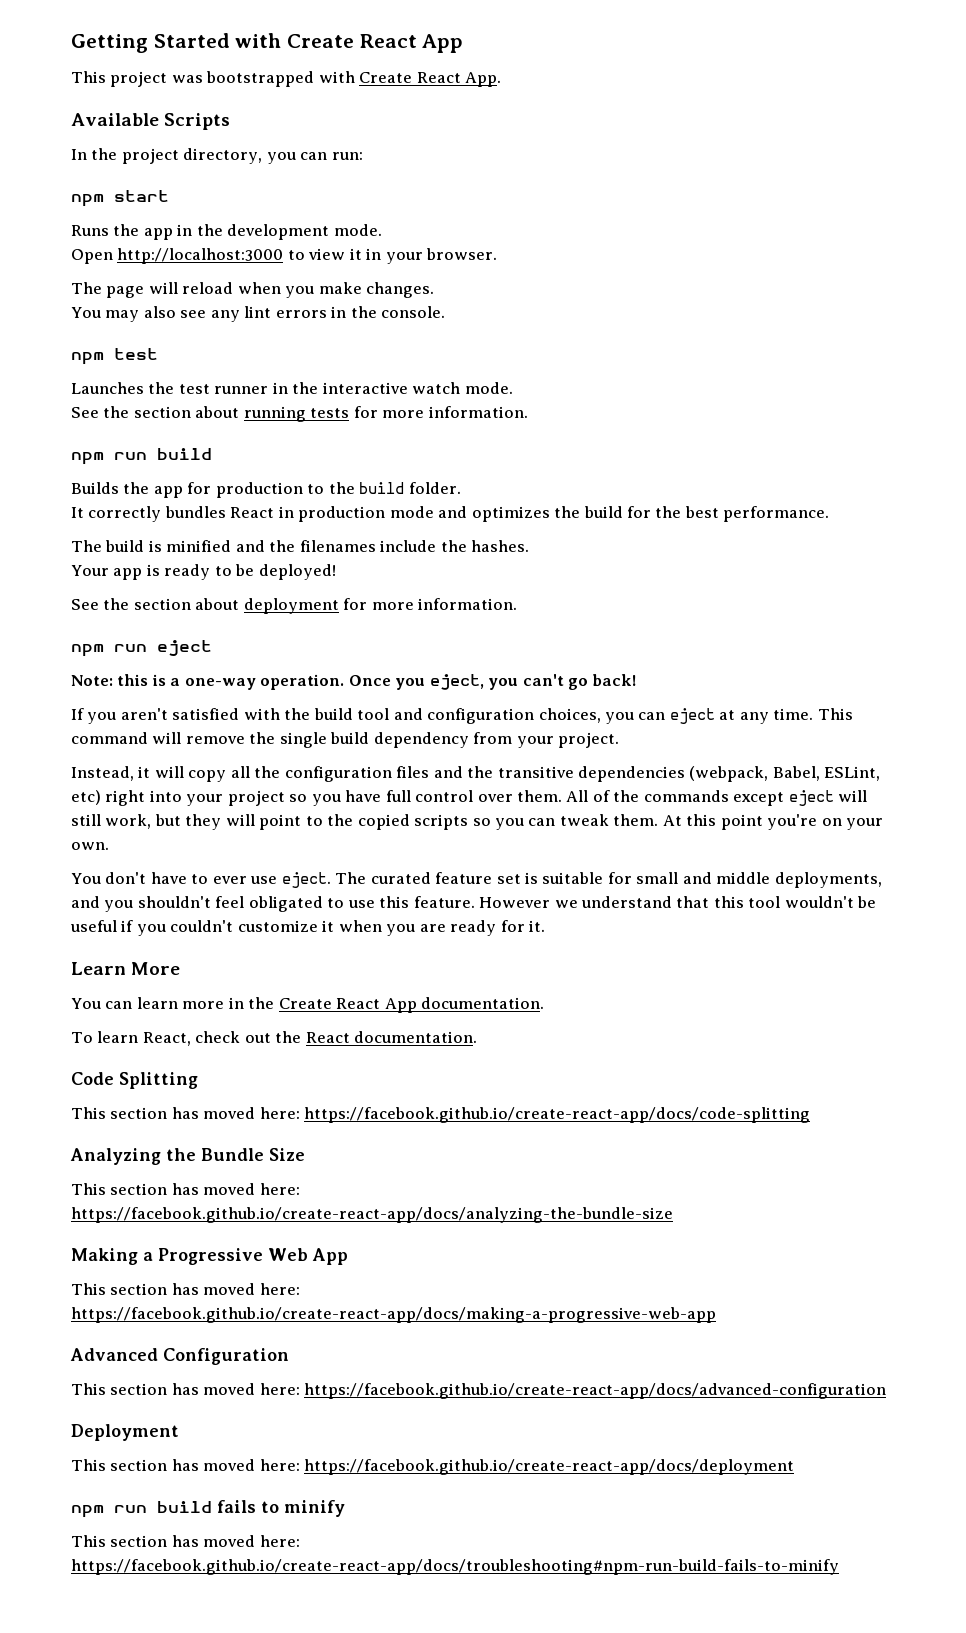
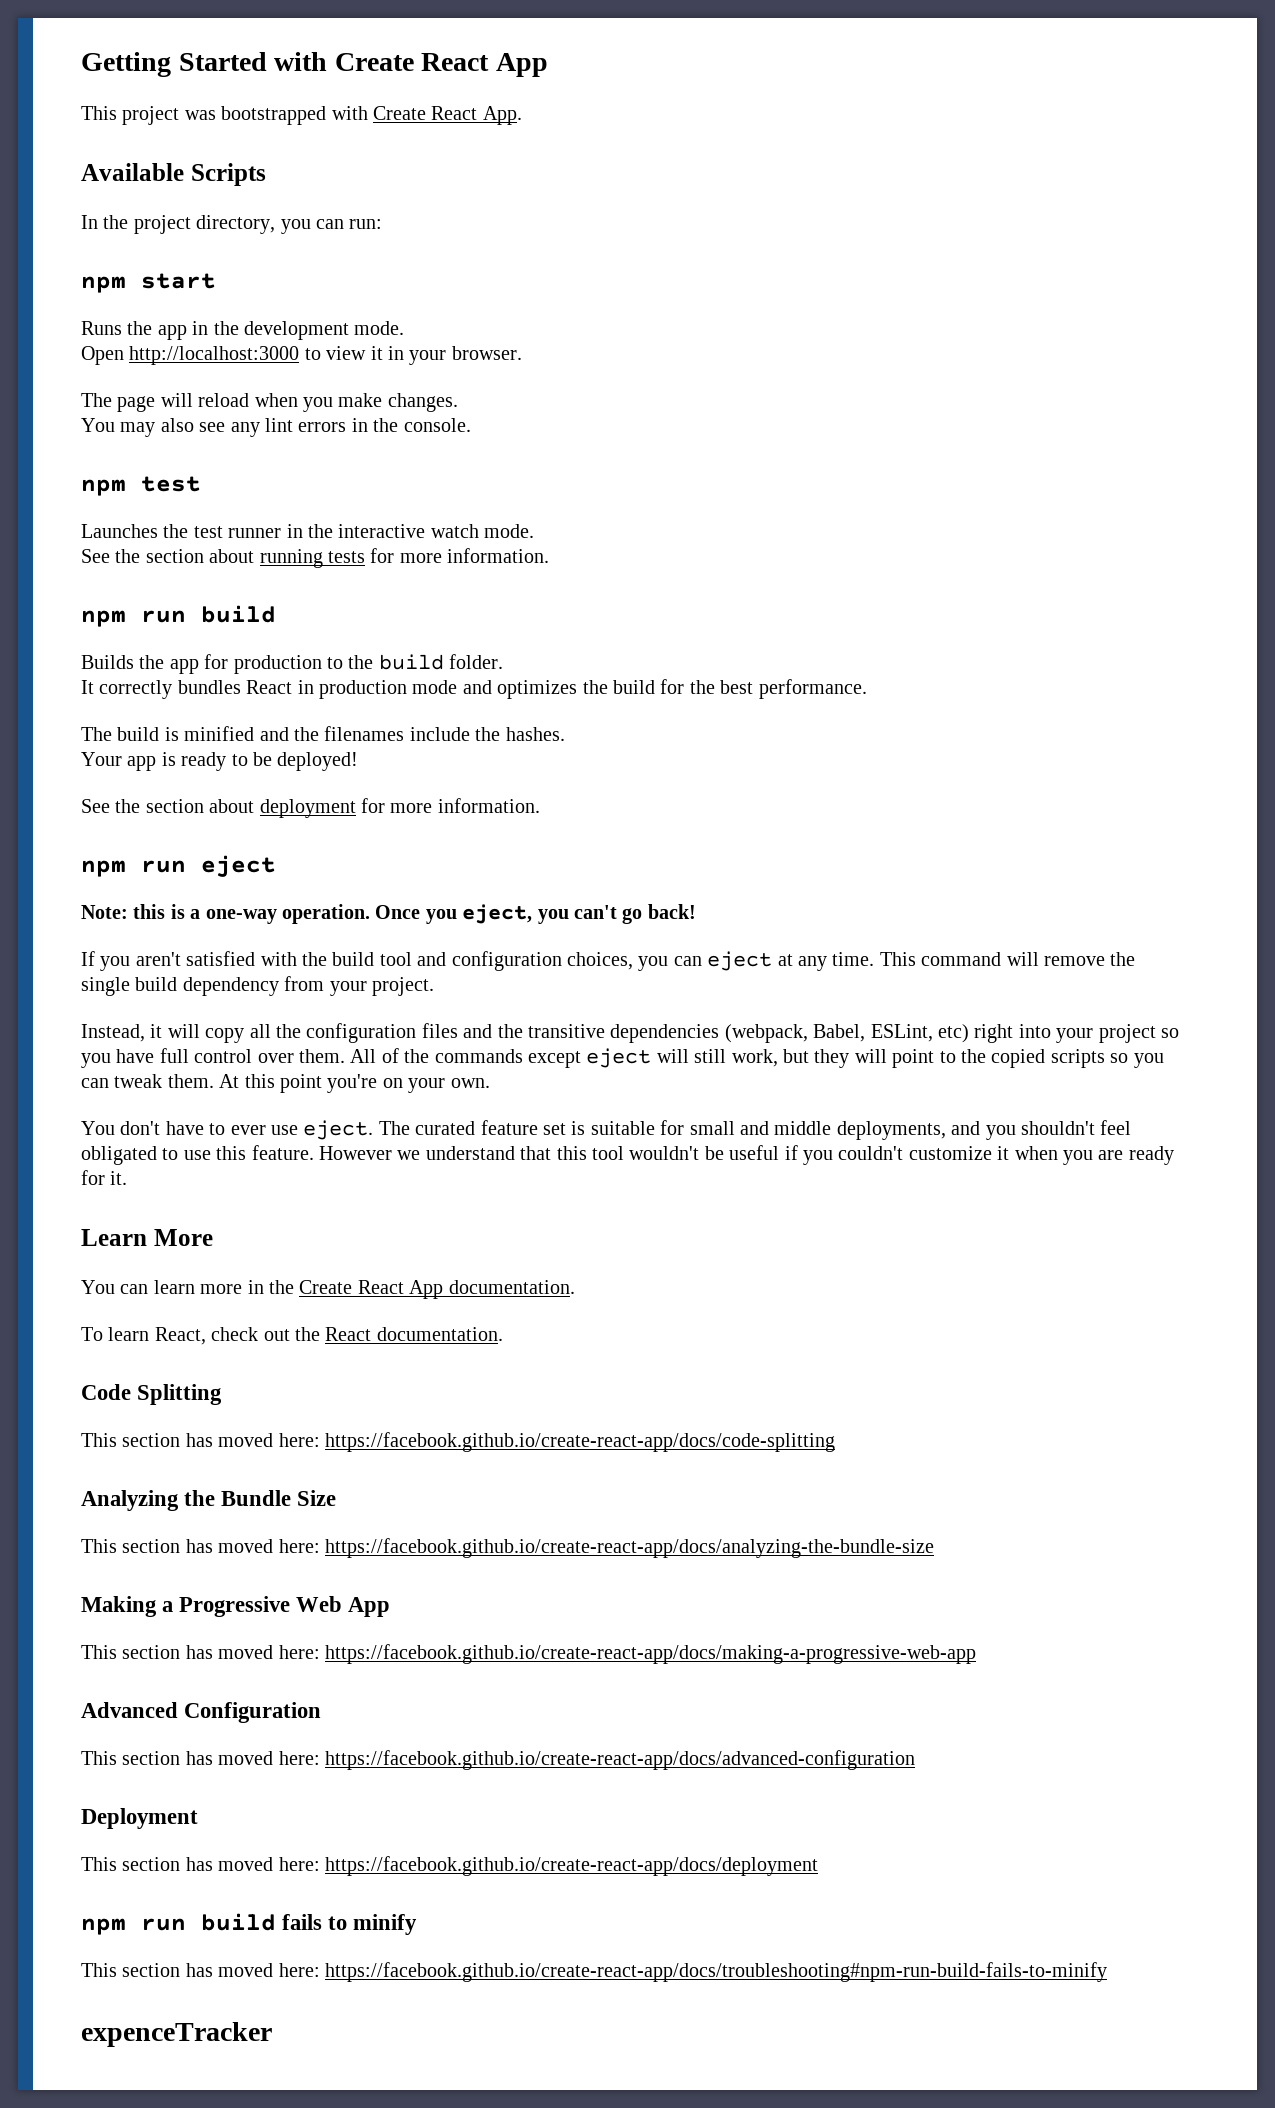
+ expenceTracker

